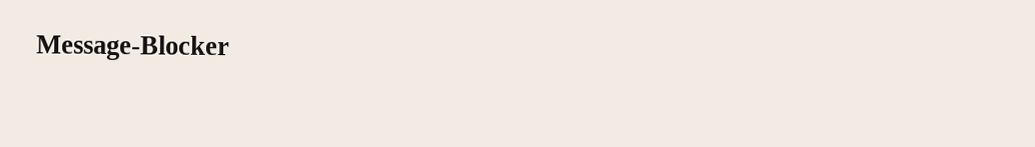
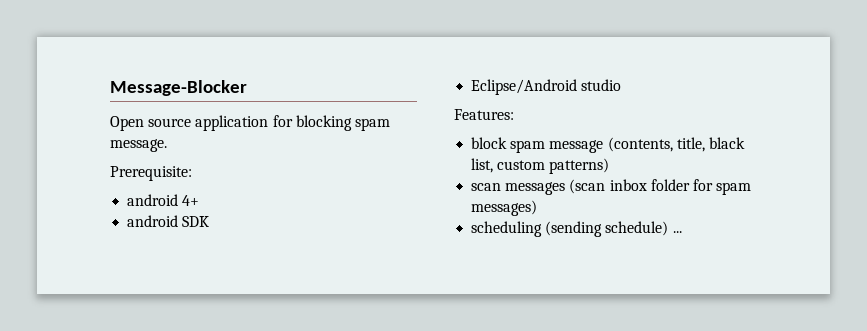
+ Open source application for blocking spam message.
+ Prerequisite:
+ android 4+
+ android SDK
+ Eclipse/Android studio
+ Features:
+ block spam message (contents, title, black list, custom patterns)
+ scan messages (scan inbox folder for spam messages)
+ scheduling (sending schedule) ...

